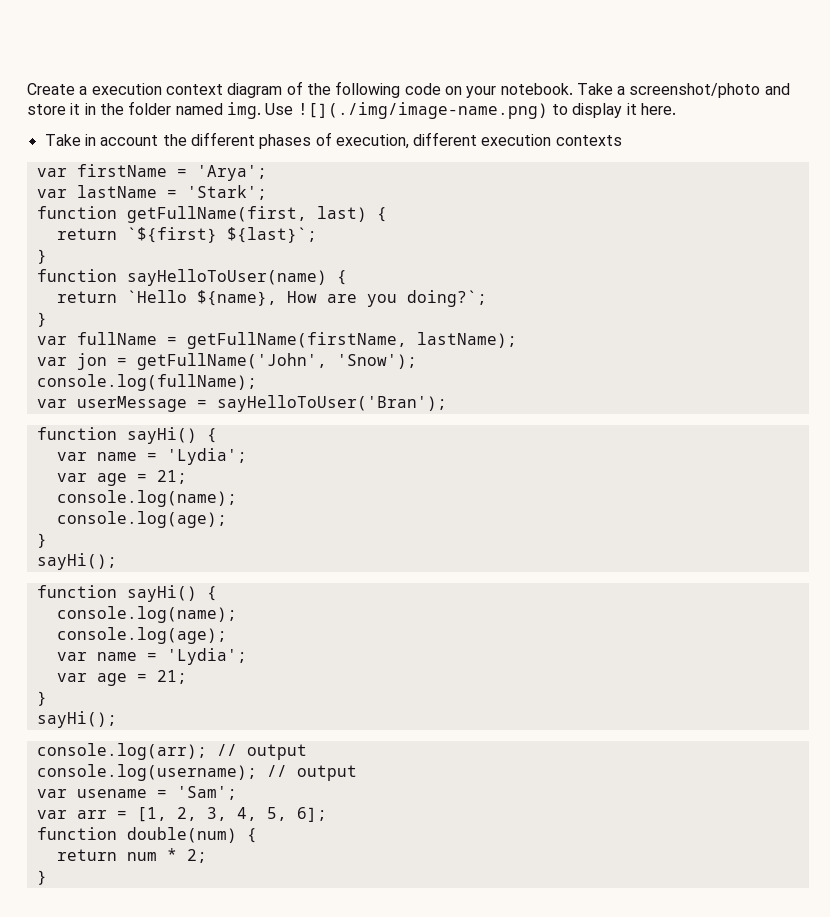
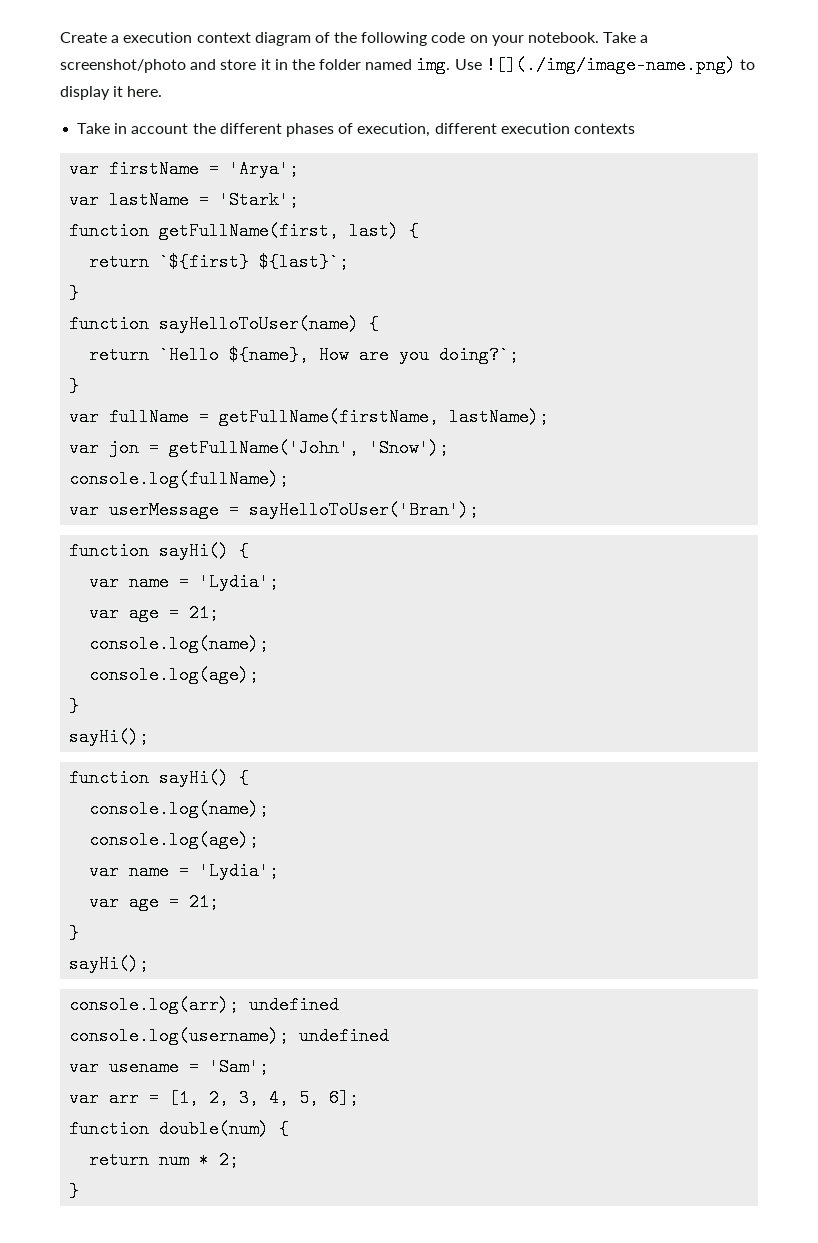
- console.log(arr); // output
+ console.log(arr); undefined
- console.log(username); // output
+ console.log(username); undefined

